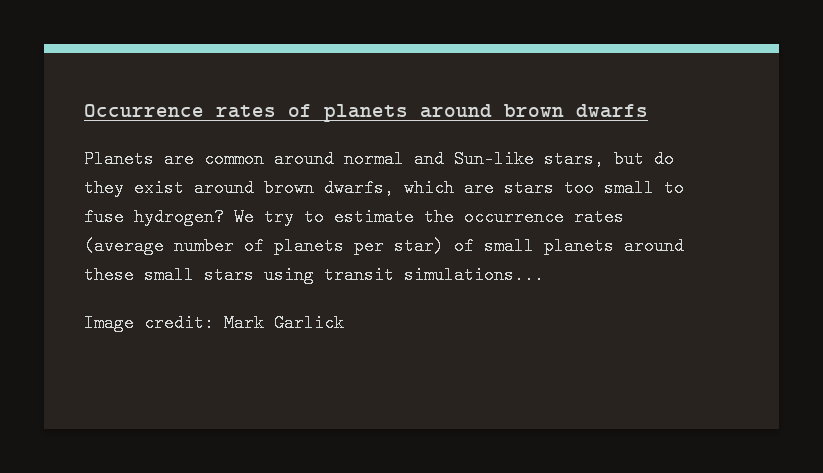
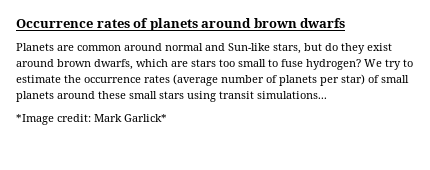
- Image credit: Mark Garlick
+ *Image credit: Mark Garlick*

